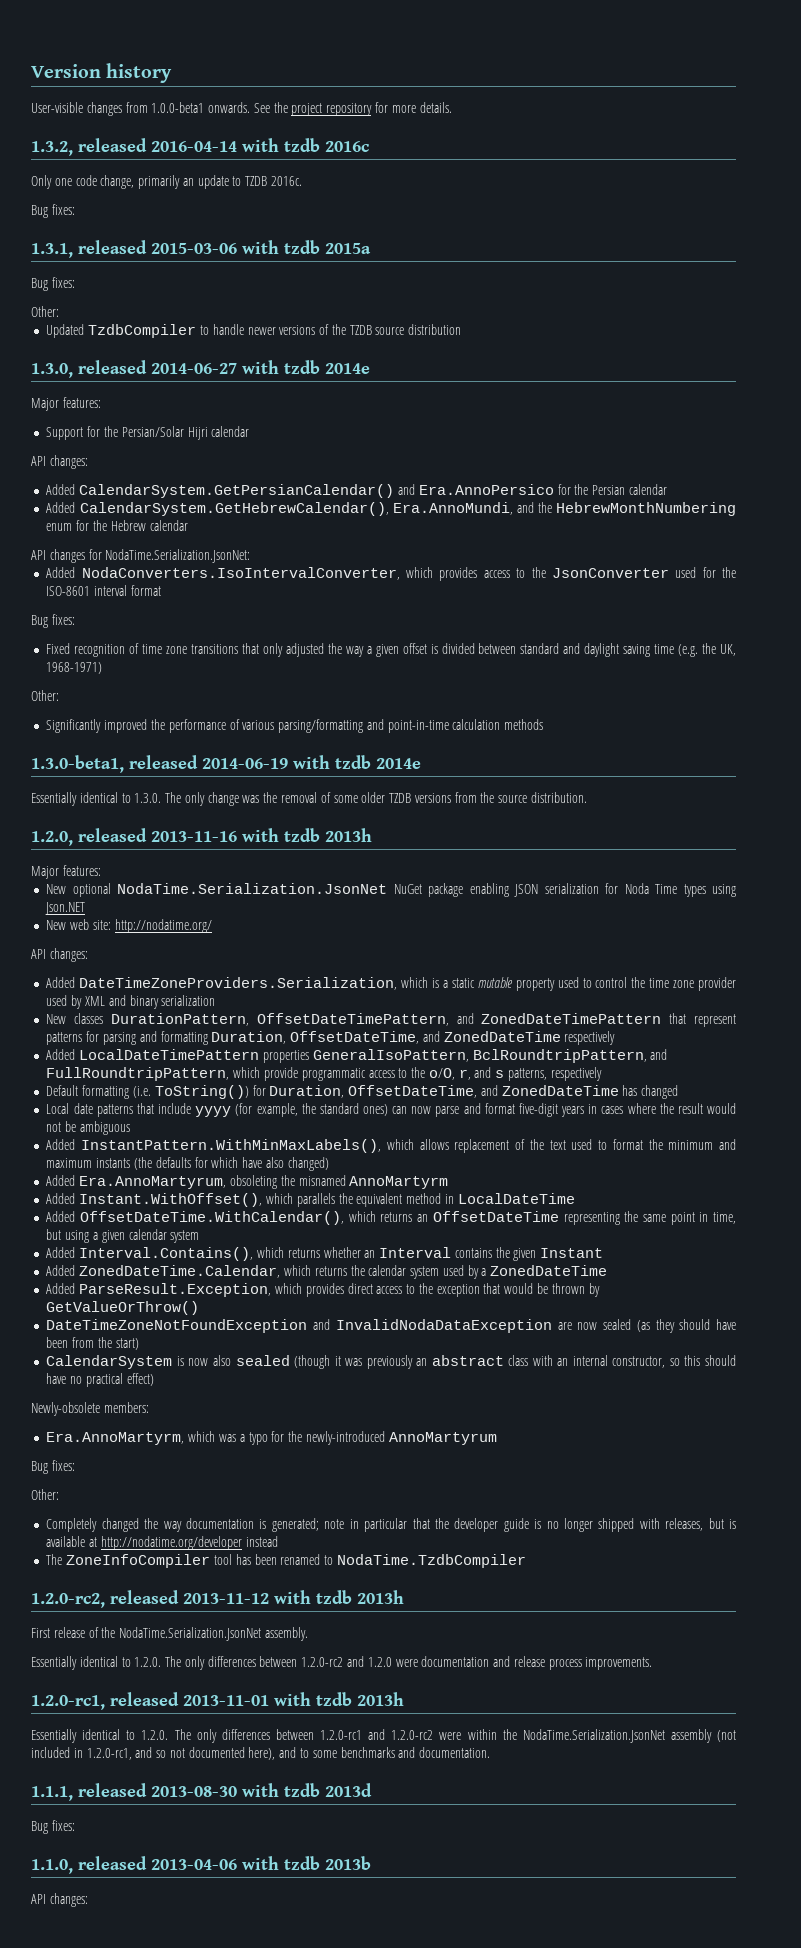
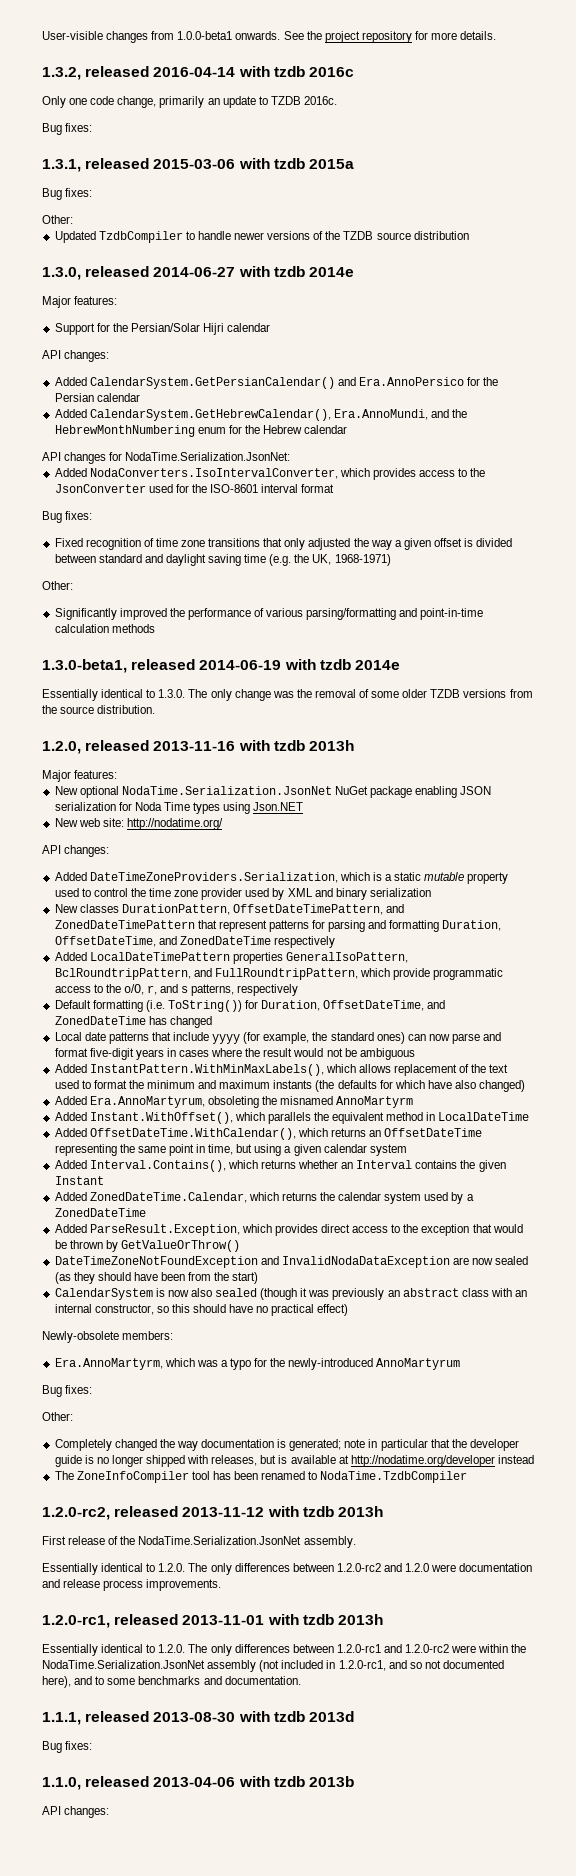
- Version history

